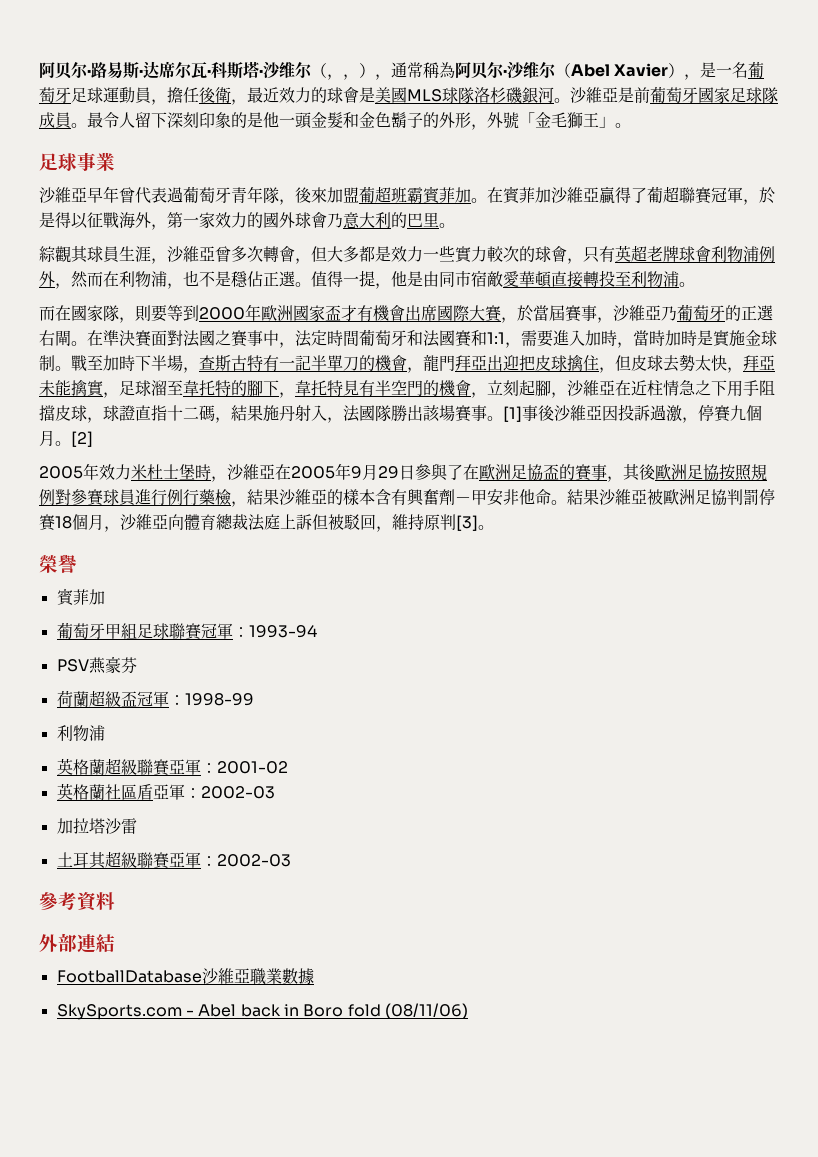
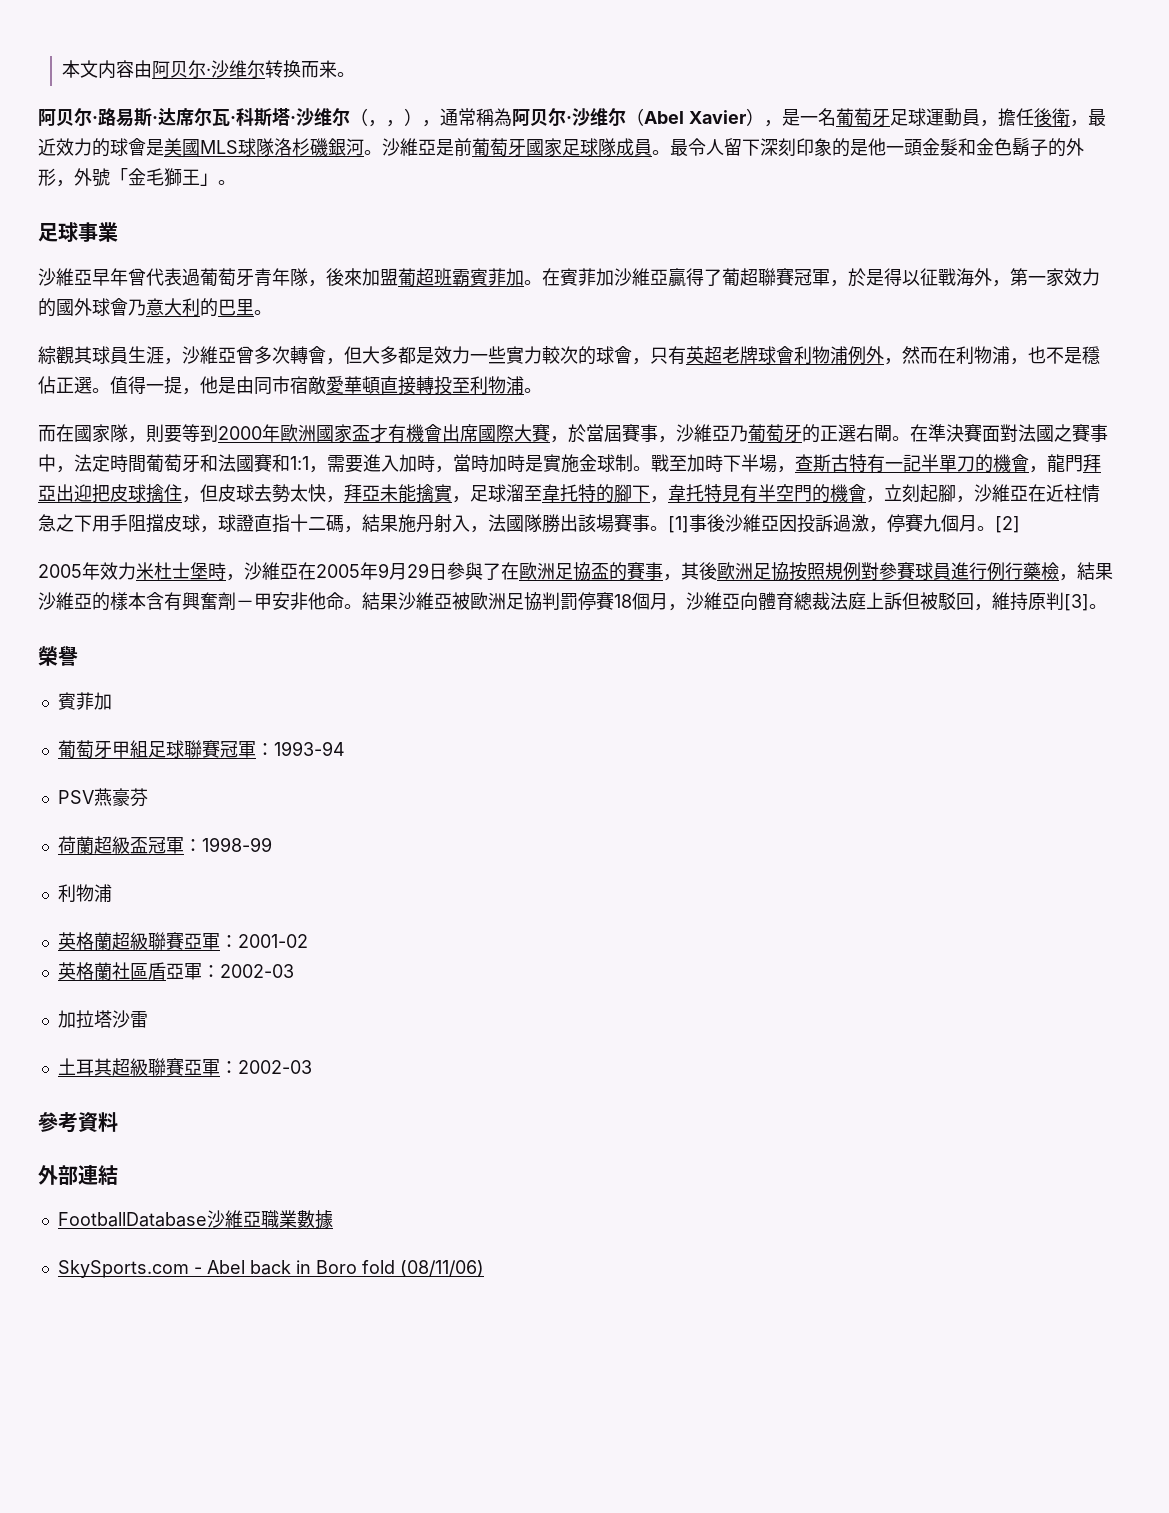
+ 本文内容由阿贝尔·沙维尔转换而来。

